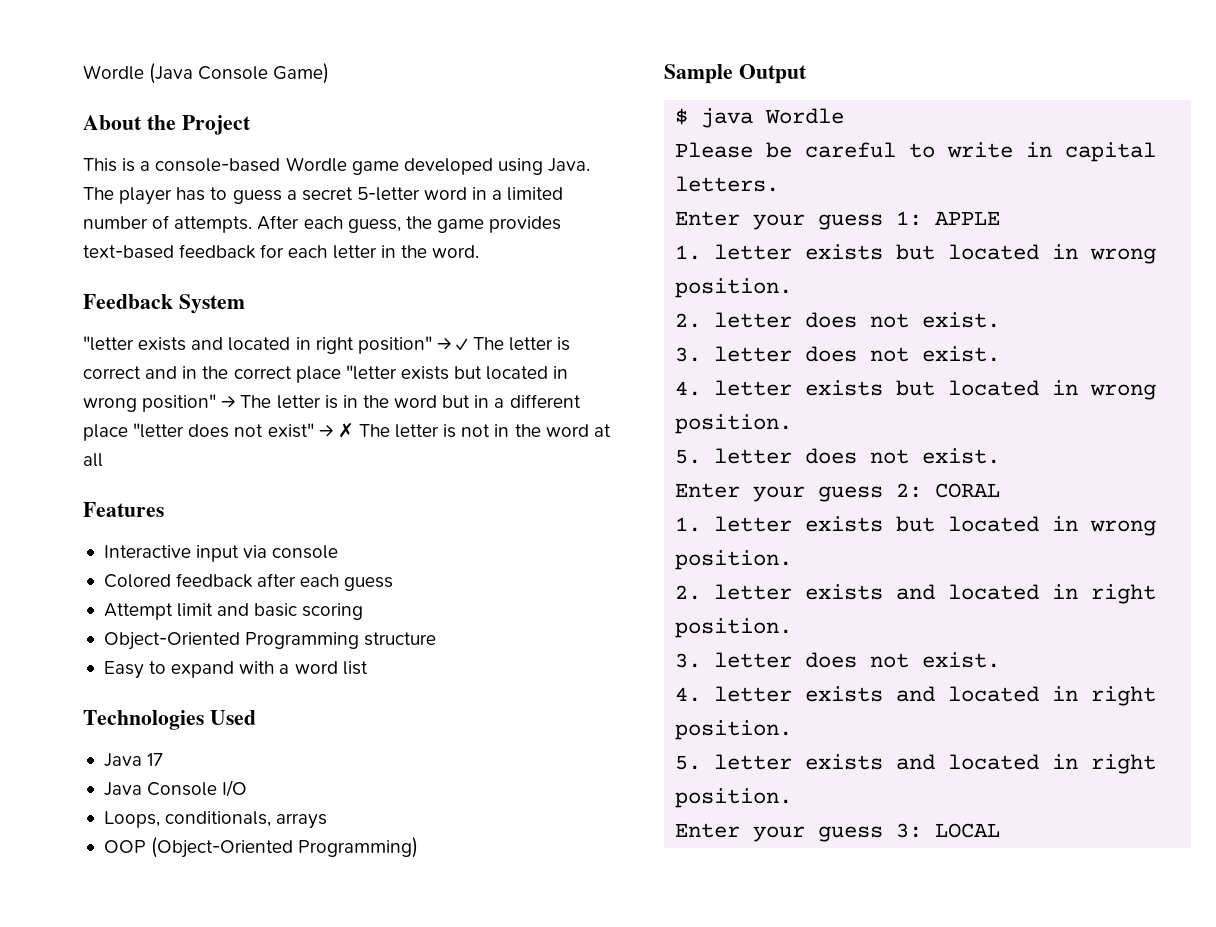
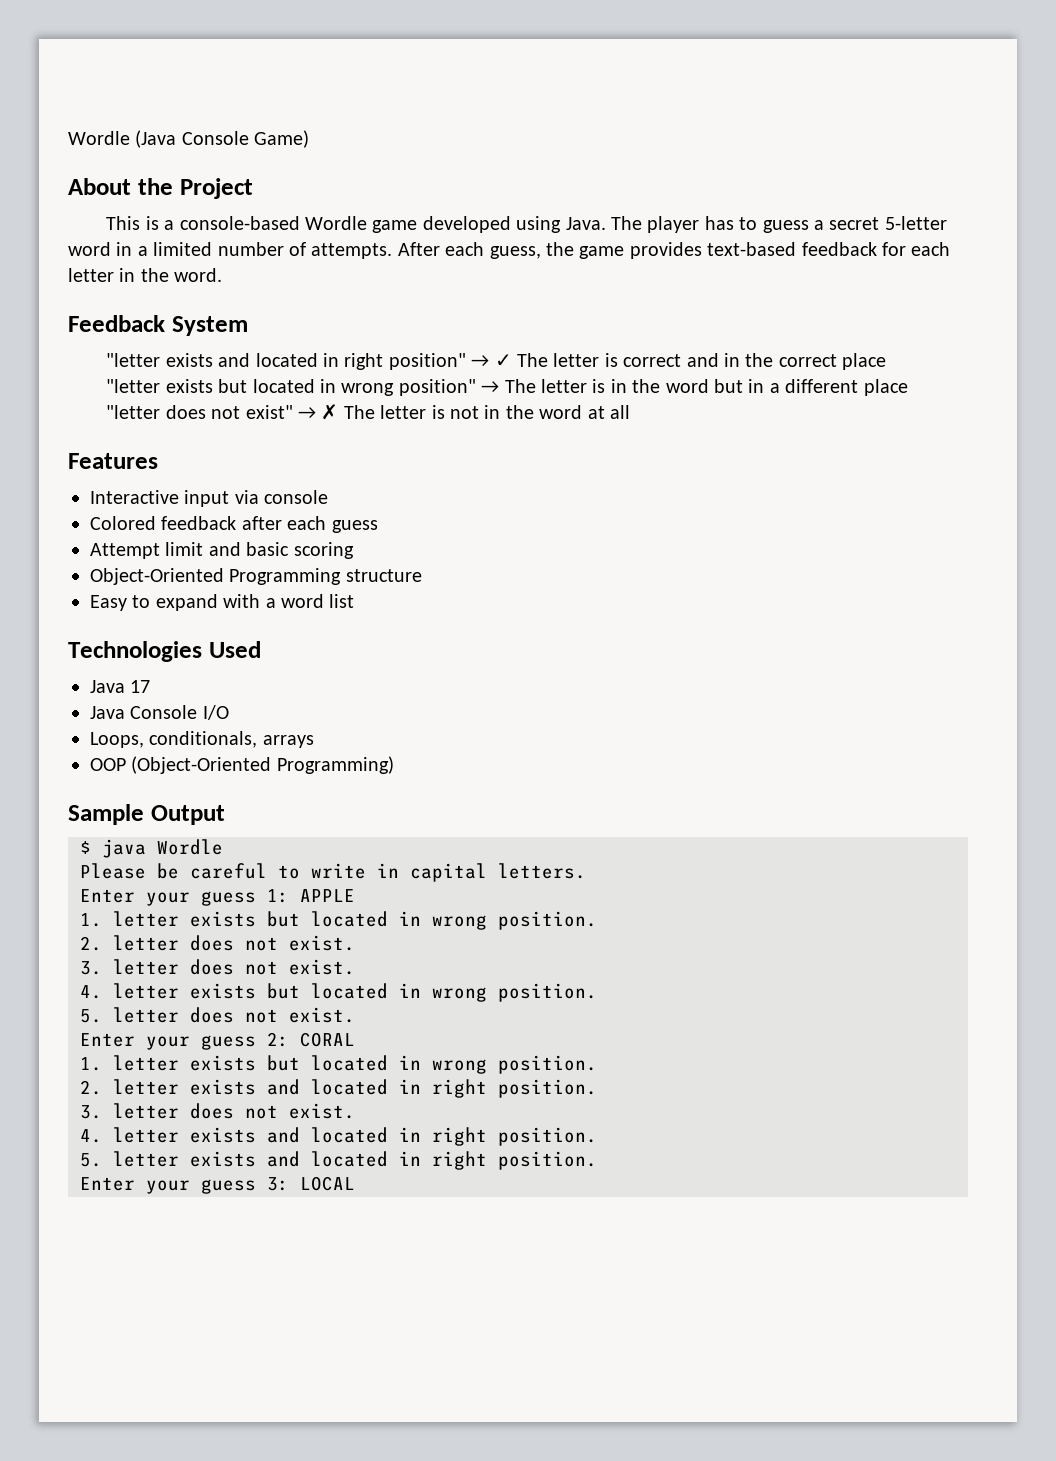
- "letter exists and located in right position" → ✓ The letter is correct and in the correct place "letter exists but located in wrong position" → The letter is in the word but in a different place "letter does not exist" → ✗ The letter is not in the word at all
+ "letter exists and located in right position" → ✓ The letter is correct and in the correct place
+ "letter exists but located in wrong position" → The letter is in the word but in a different place
+ "letter does not exist" → ✗ The letter is not in the word at all

